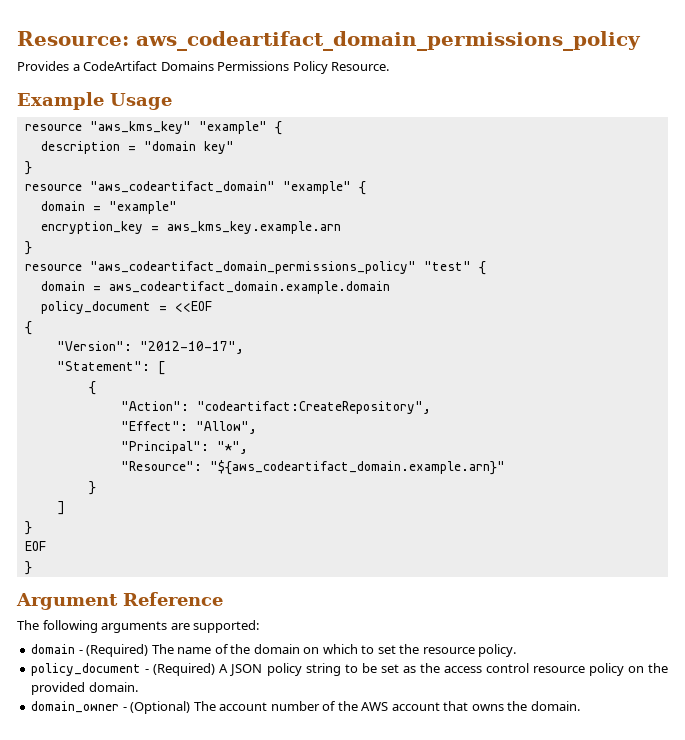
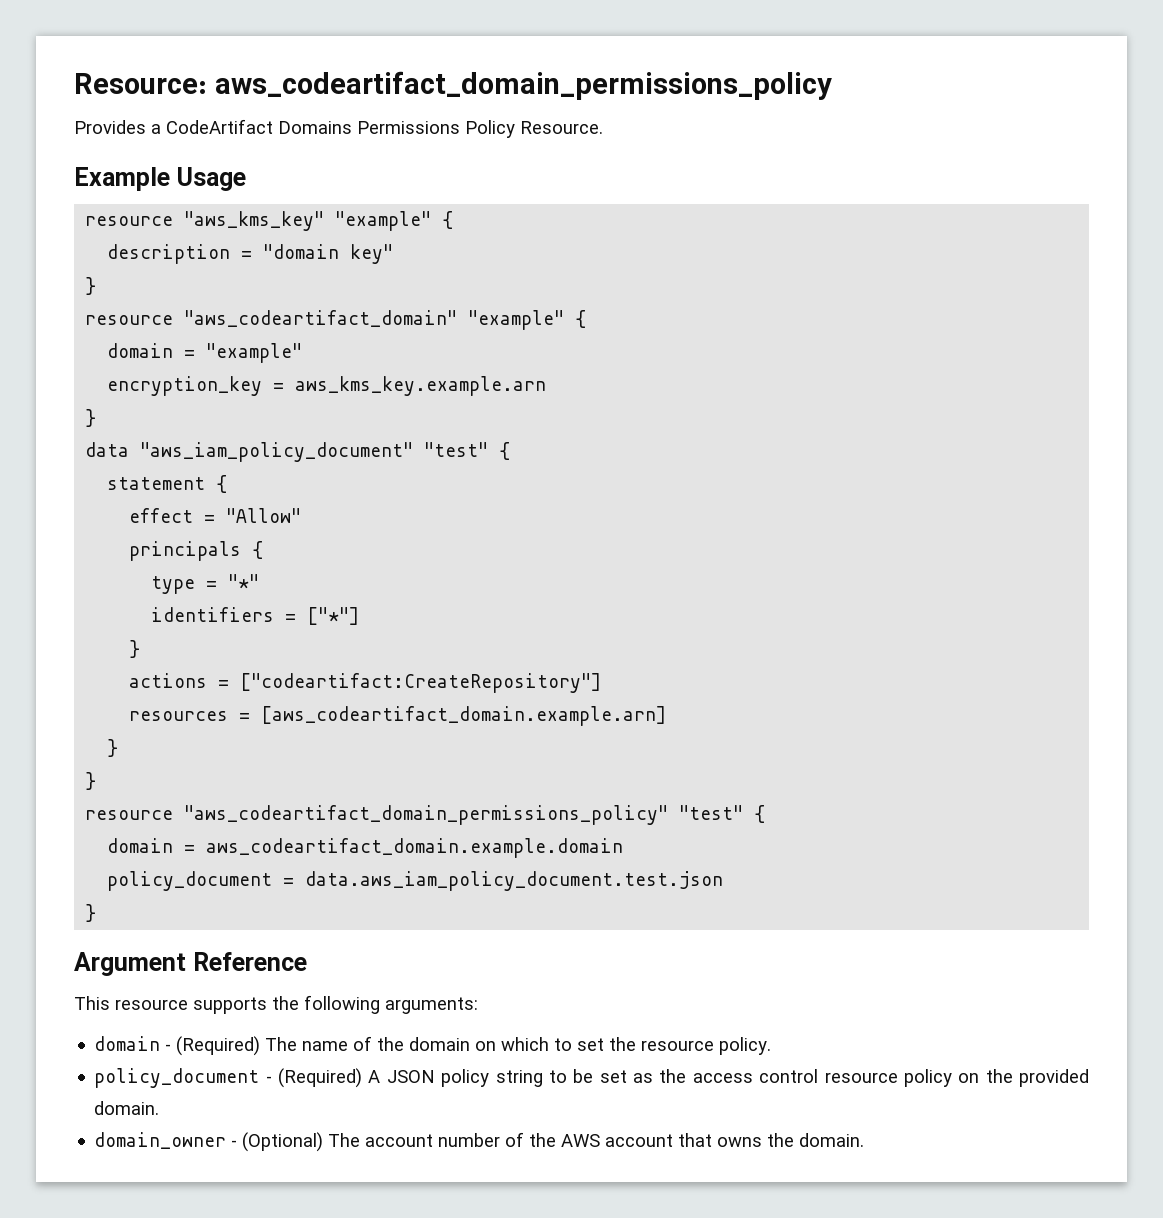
+ data "aws_iam_policy_document" "test" {
+ statement {
+ effect = "Allow"
+ principals {
+ type = "*"
+ identifiers = ["*"]
+ }
+ actions = ["codeartifact:CreateRepository"]
+ resources = [aws_codeartifact_domain.example.arn]
+ }
+ }
- policy_document = <<EOF
- {
- "Version": "2012-10-17",
- "Statement": [
- {
- "Action": "codeartifact:CreateRepository",
- "Effect": "Allow",
- "Principal": "*",
- "Resource": "${aws_codeartifact_domain.example.arn}"
- }
- ]
- }
- EOF
+ policy_document = data.aws_iam_policy_document.test.json
  }
  Argument Reference
- The following arguments are supported:
+ This resource supports the following arguments:

